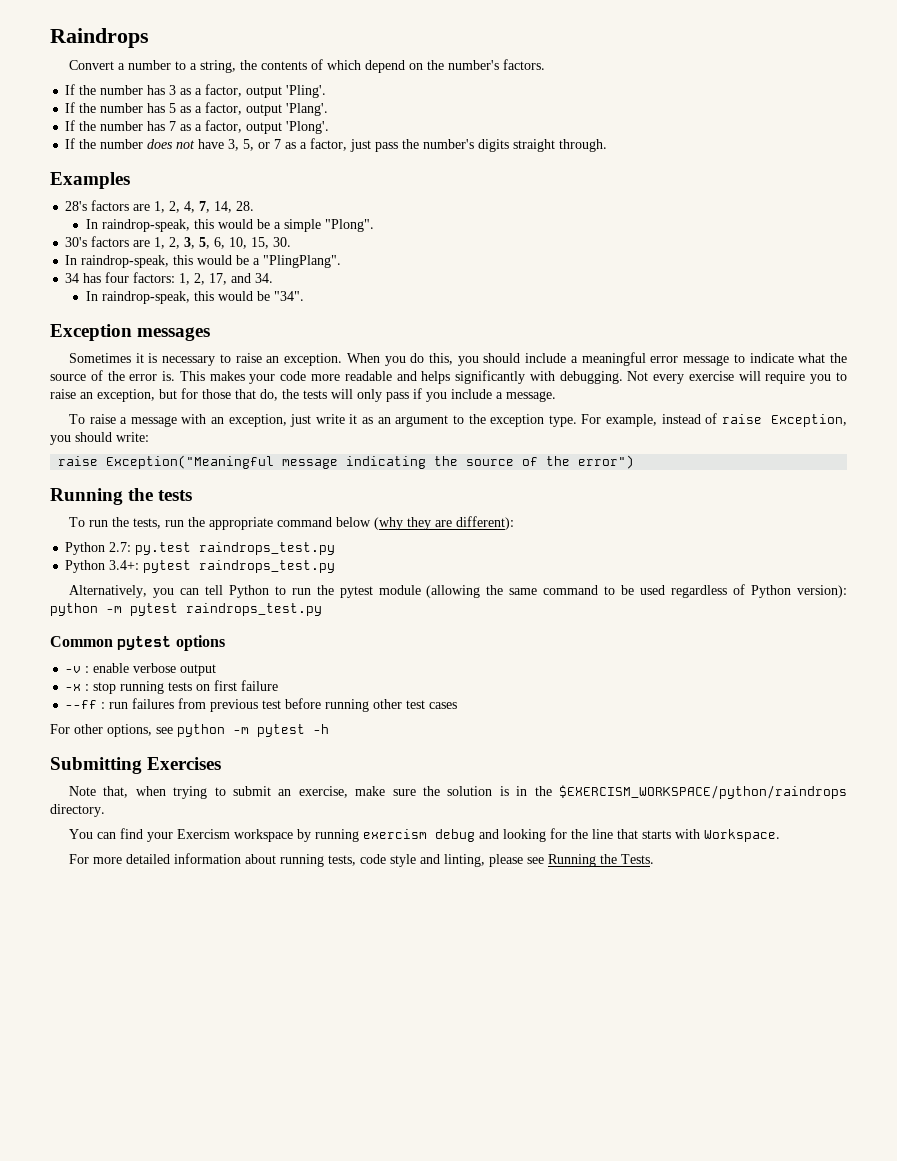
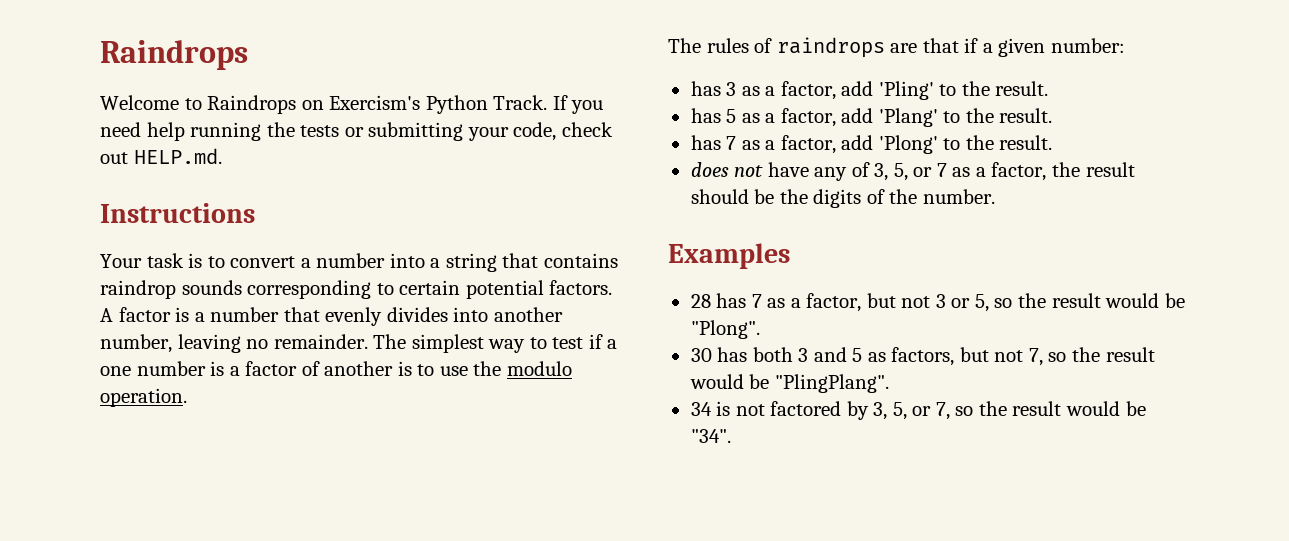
- Convert a number to a string, the contents of which depend on the number's factors.
- If the number has 3 as a factor, output 'Pling'.
- If the number has 5 as a factor, output 'Plang'.
- If the number has 7 as a factor, output 'Plong'.
- If the number does not have 3, 5, or 7 as a factor, just pass the number's digits straight through.
+ Welcome to Raindrops on Exercism's Python Track. If you need help running the tests or submitting your code, check out HELP.md.
+ Instructions
+ Your task is to convert a number into a string that contains raindrop sounds corresponding to certain potential factors. A factor is a number that evenly divides into another number, leaving no remainder. The simplest way to test if a one number is a factor of another is to use the modulo operation.
+ The rules of raindrops are that if a given number:
+ has 3 as a factor, add 'Pling' to the result.
+ has 5 as a factor, add 'Plang' to the result.
+ has 7 as a factor, add 'Plong' to the result.
+ does not have any of 3, 5, or 7 as a factor, the result should be the digits of the number.
  Examples
- 28's factors are 1, 2, 4, 7, 14, 28.
- In raindrop-speak, this would be a simple "Plong".
- 30's factors are 1, 2, 3, 5, 6, 10, 15, 30.
- In raindrop-speak, this would be a "PlingPlang".
+ 28 has 7 as a factor, but not 3 or 5, so the result would be "Plong".
+ 30 has both 3 and 5 as factors, but not 7, so the result would be "PlingPlang".
- 34 has four factors: 1, 2, 17, and 34.
- In raindrop-speak, this would be "34".
- Exception messages
- Sometimes it is necessary to raise an exception. When you do this, you should include a meaningful error message to indicate what the source of the error is. This makes your code more readable and helps significantly with debugging. Not every exercise will require you to raise an exception, but for those that do, the tests will only pass if you include a message.
- To raise a message with an exception, just write it as an argument to the exception type. For example, instead of raise Exception, you should write:
- raise Exception("Meaningful message indicating the source of the error")
- Running the tests
- To run the tests, run the appropriate command below (why they are different):
- Python 2.7: py.test raindrops_test.py
- Python 3.4+: pytest raindrops_test.py
- Alternatively, you can tell Python to run the pytest module (allowing the same command to be used regardless of Python version): python -m pytest raindrops_test.py
- Common pytest options
- -v : enable verbose output
- -x : stop running tests on first failure
- --ff : run failures from previous test before running other test cases
- For other options, see python -m pytest -h
- Submitting Exercises
- Note that, when trying to submit an exercise, make sure the solution is in the $EXERCISM_WORKSPACE/python/raindrops directory.
- You can find your Exercism workspace by running exercism debug and looking for the line that starts with Workspace.
- For more detailed information about running tests, code style and linting, please see Running the Tests.
+ 34 is not factored by 3, 5, or 7, so the result would be "34".

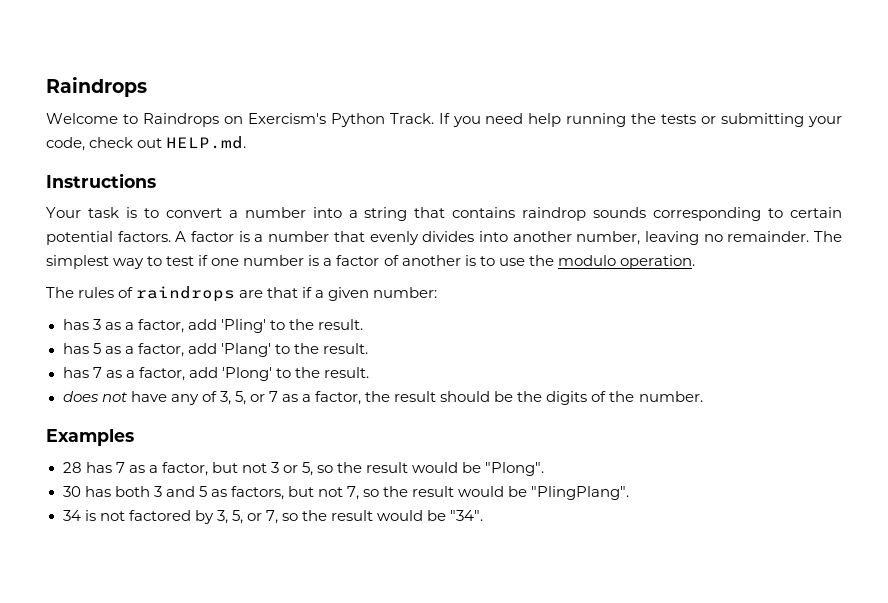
- The simplest way to test if a one number is a factor of another is to use the modulo operation.
+ The simplest way to test if one number is a factor of another is to use the modulo operation.

